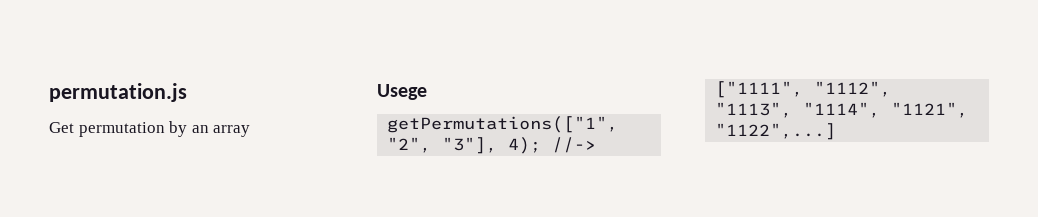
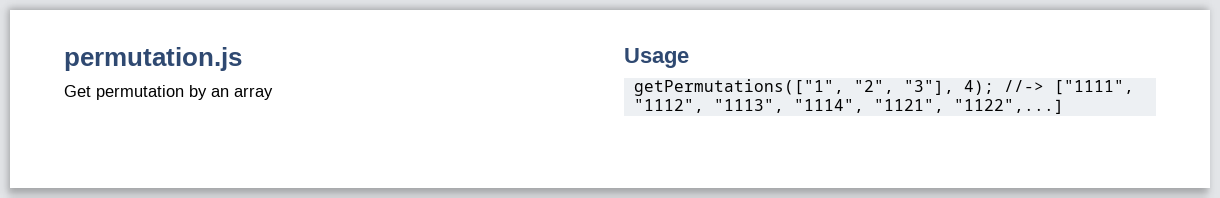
- Usege
+ Usage

